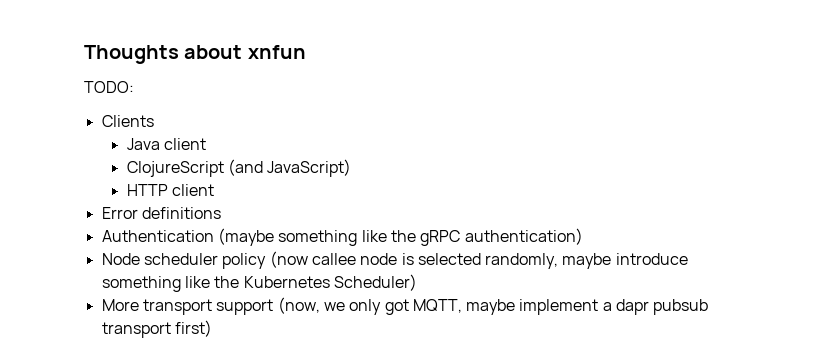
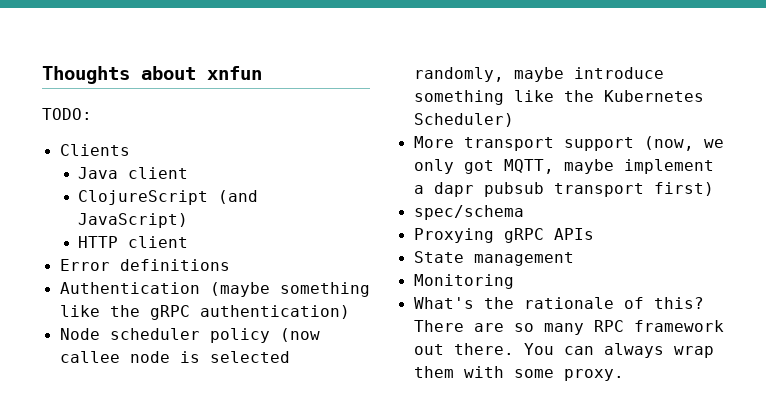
+ spec/schema
+ Proxying gRPC APIs
+ State management
+ Monitoring
+ What's the rationale of this? There are so many RPC framework out there. You can always wrap them with some proxy.

